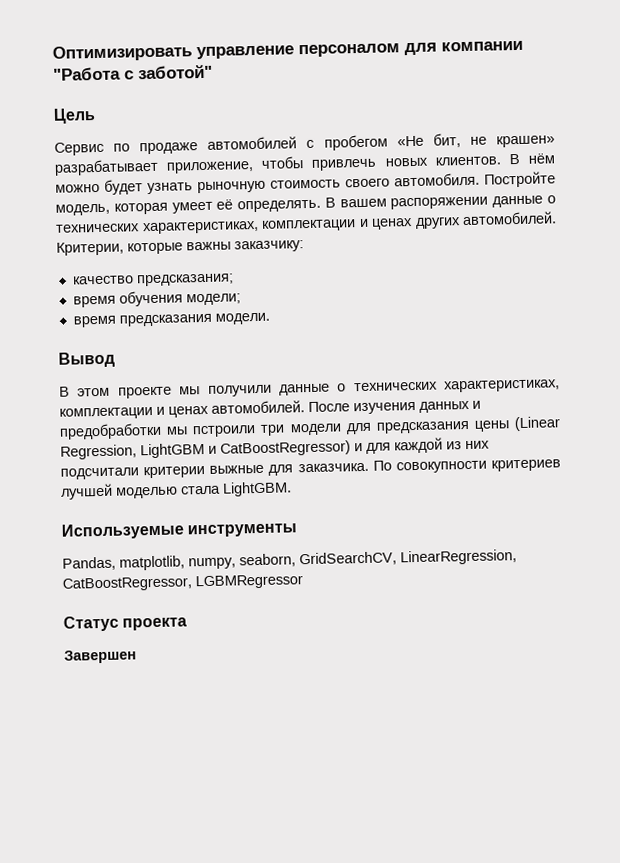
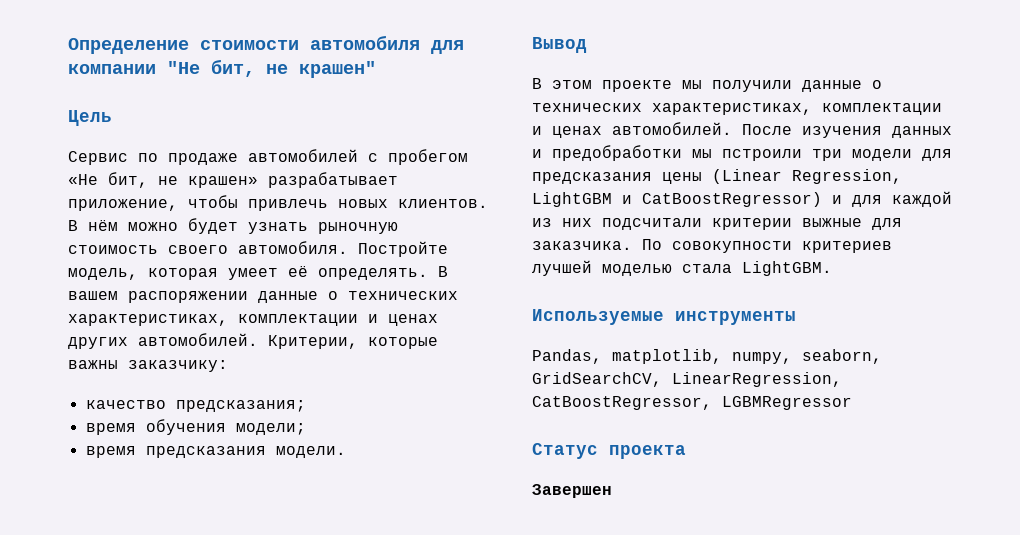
- Оптимизировать управление персоналом для компании "Работа с заботой"
+ Определение стоимости автомобиля для компании "Не бит, не крашен"

